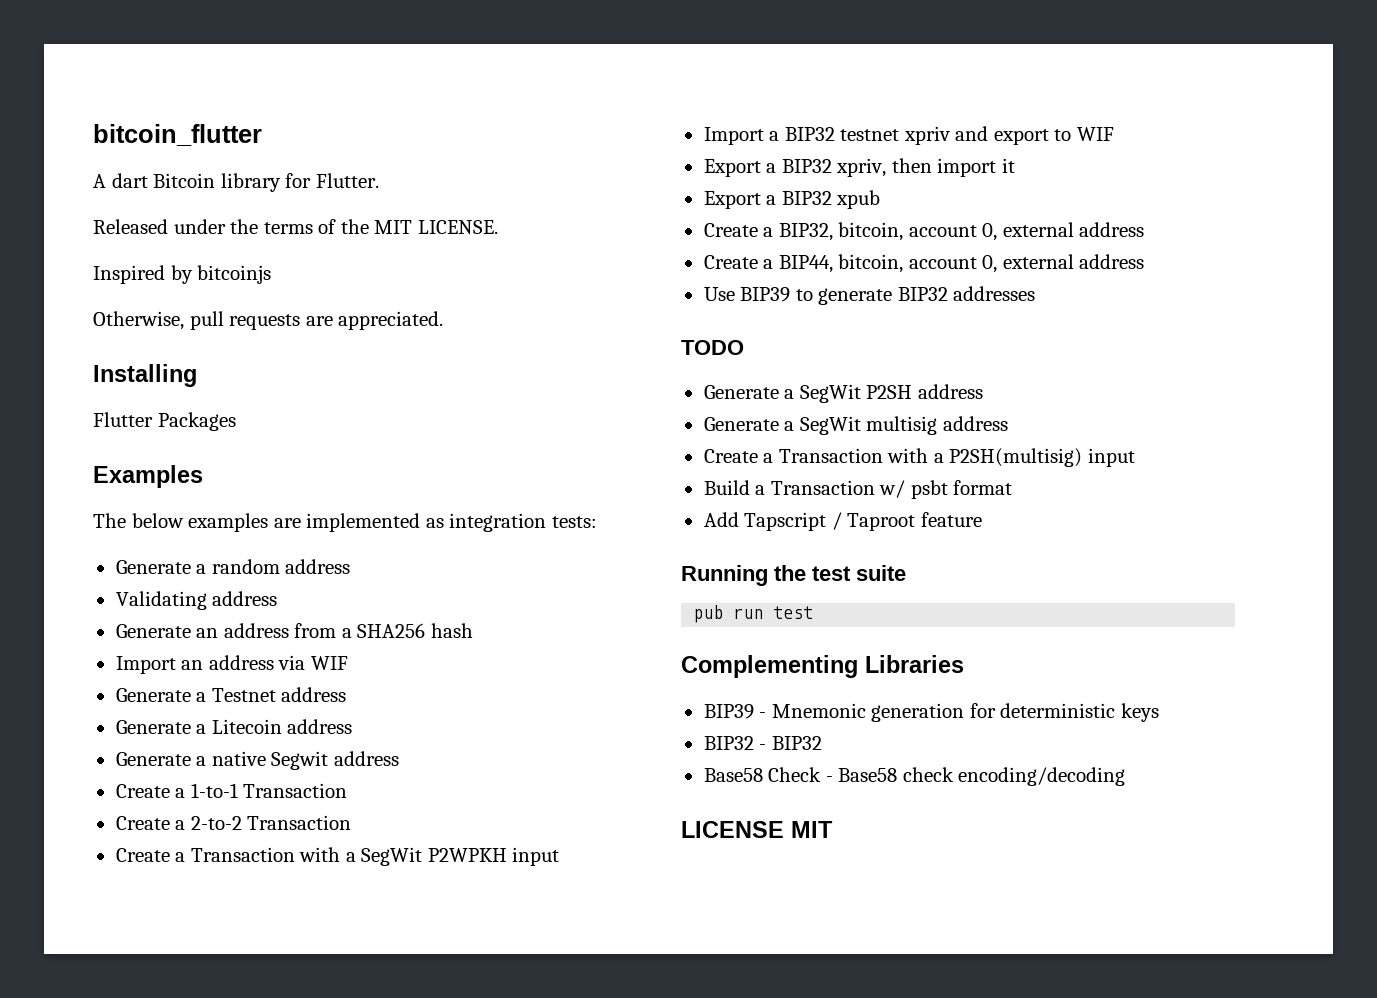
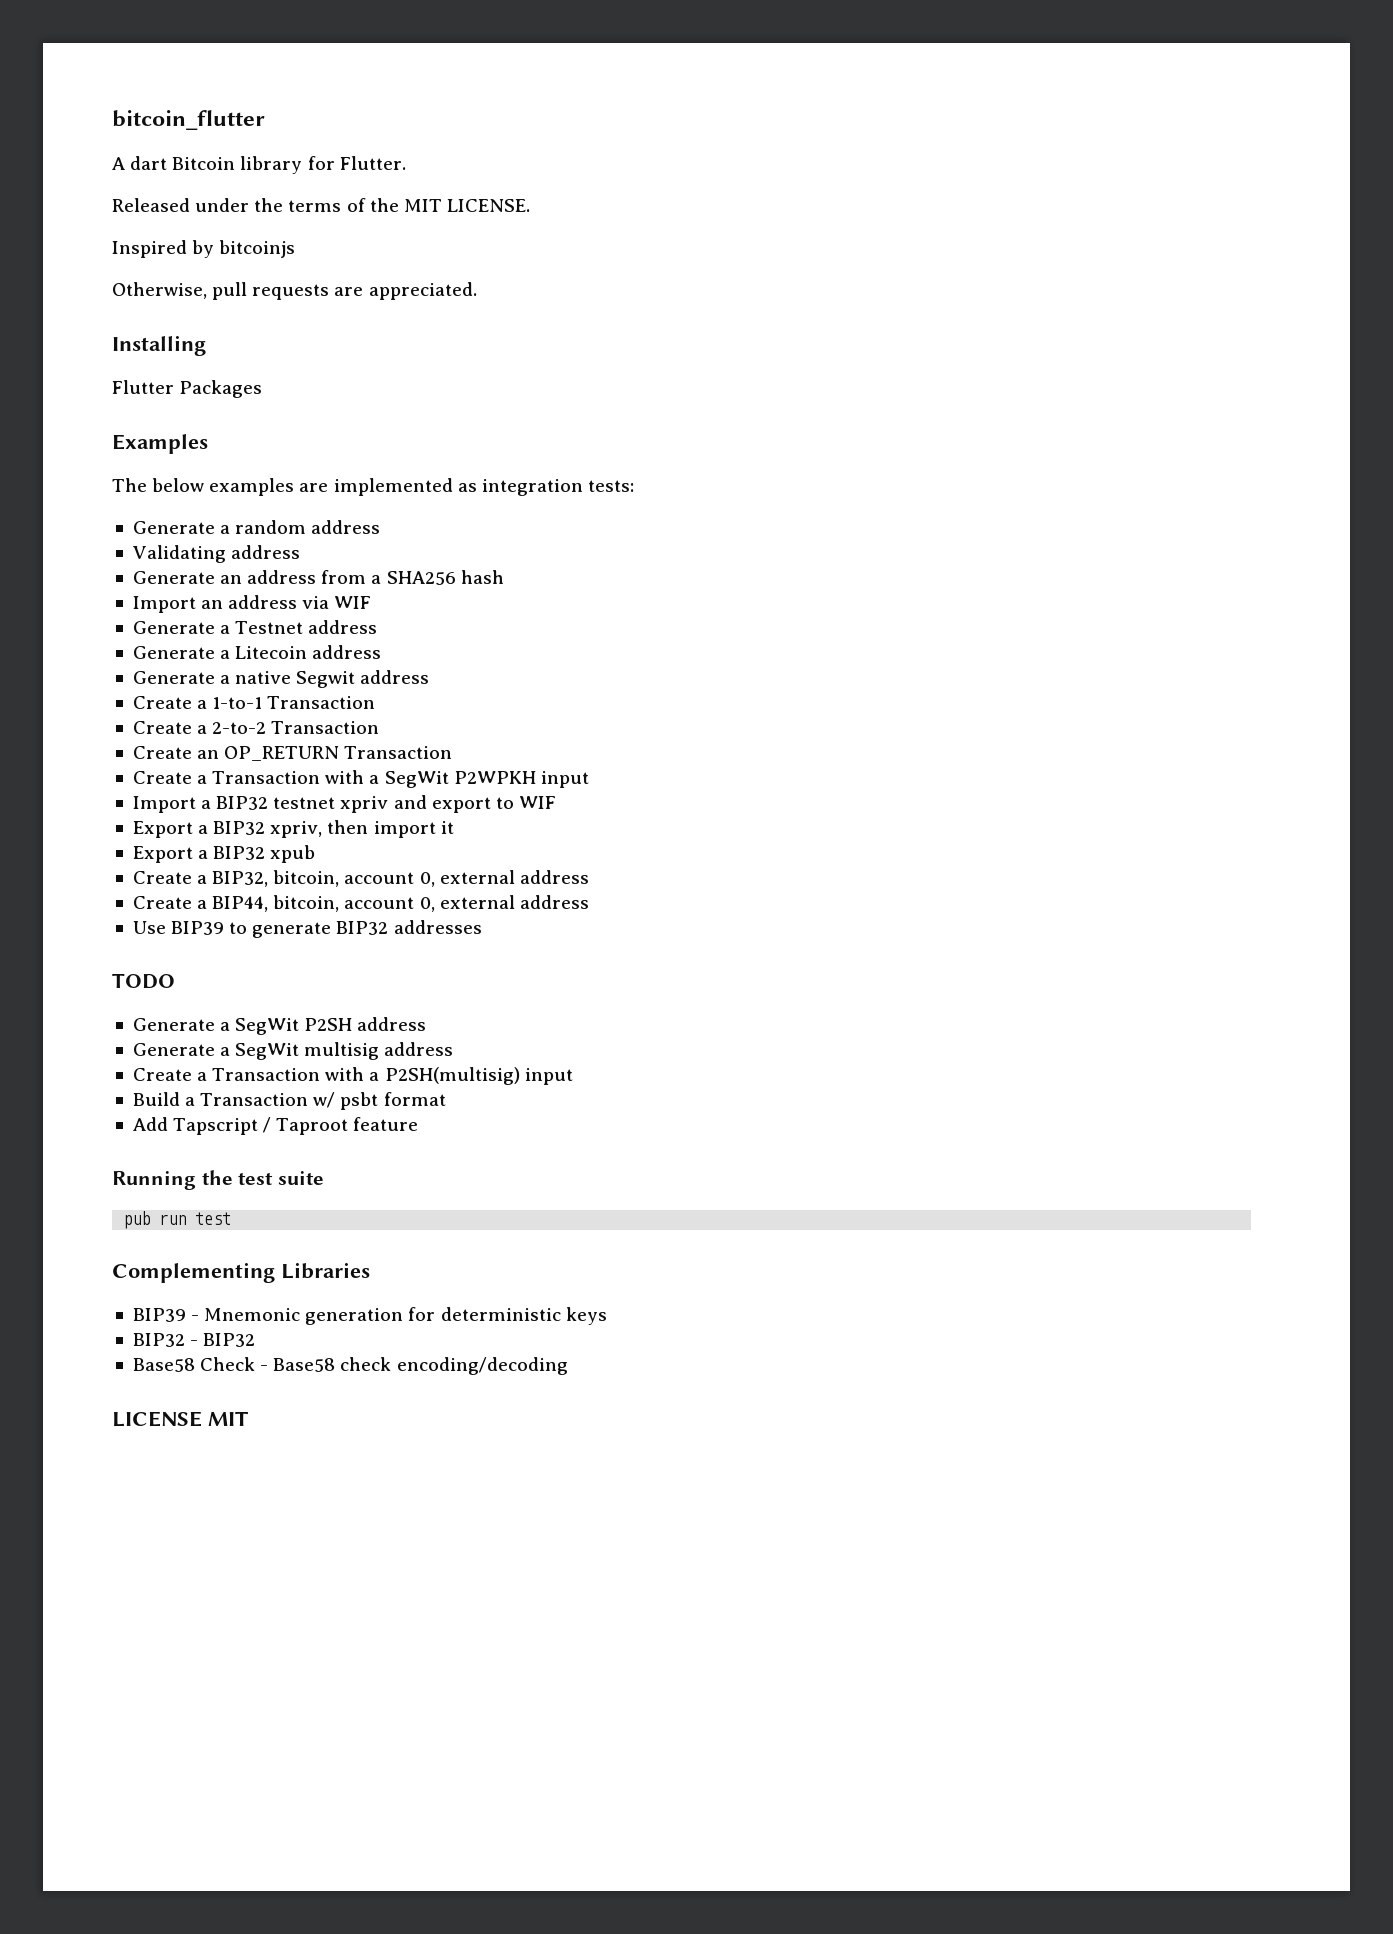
+ Create an OP_RETURN Transaction

